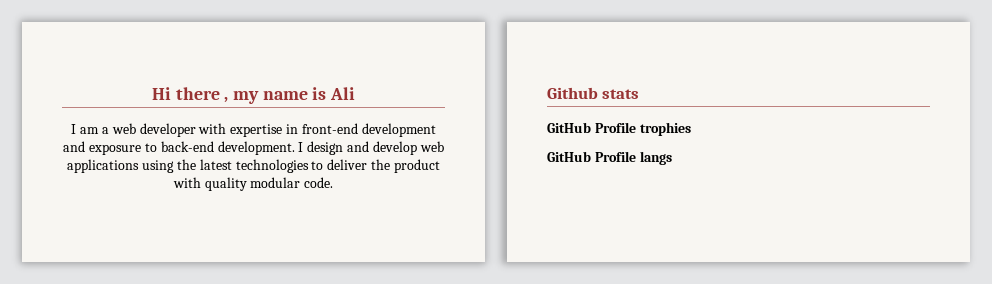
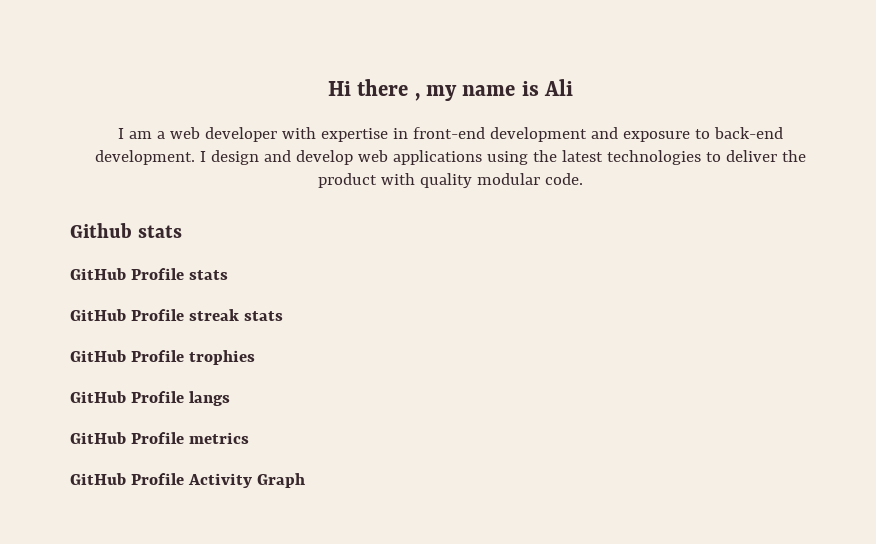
+ GitHub Profile stats
+ GitHub Profile streak stats
+ GitHub Profile metrics
+ GitHub Profile Activity Graph

